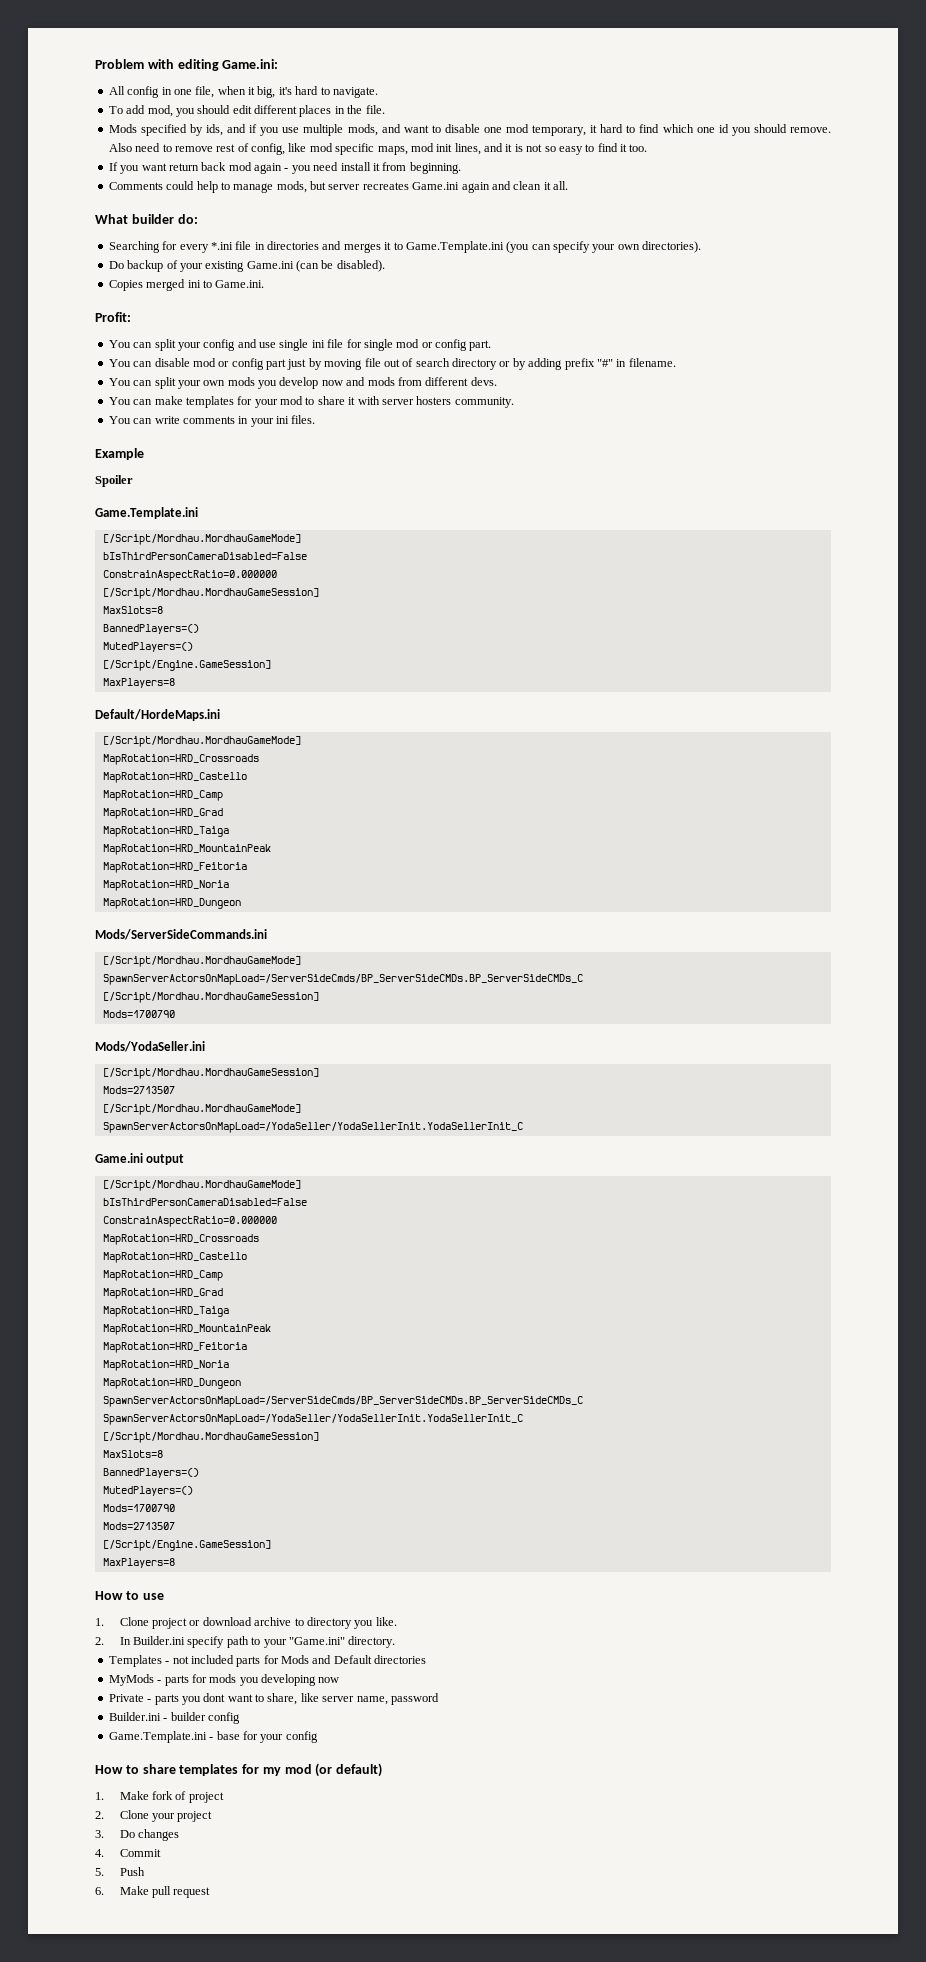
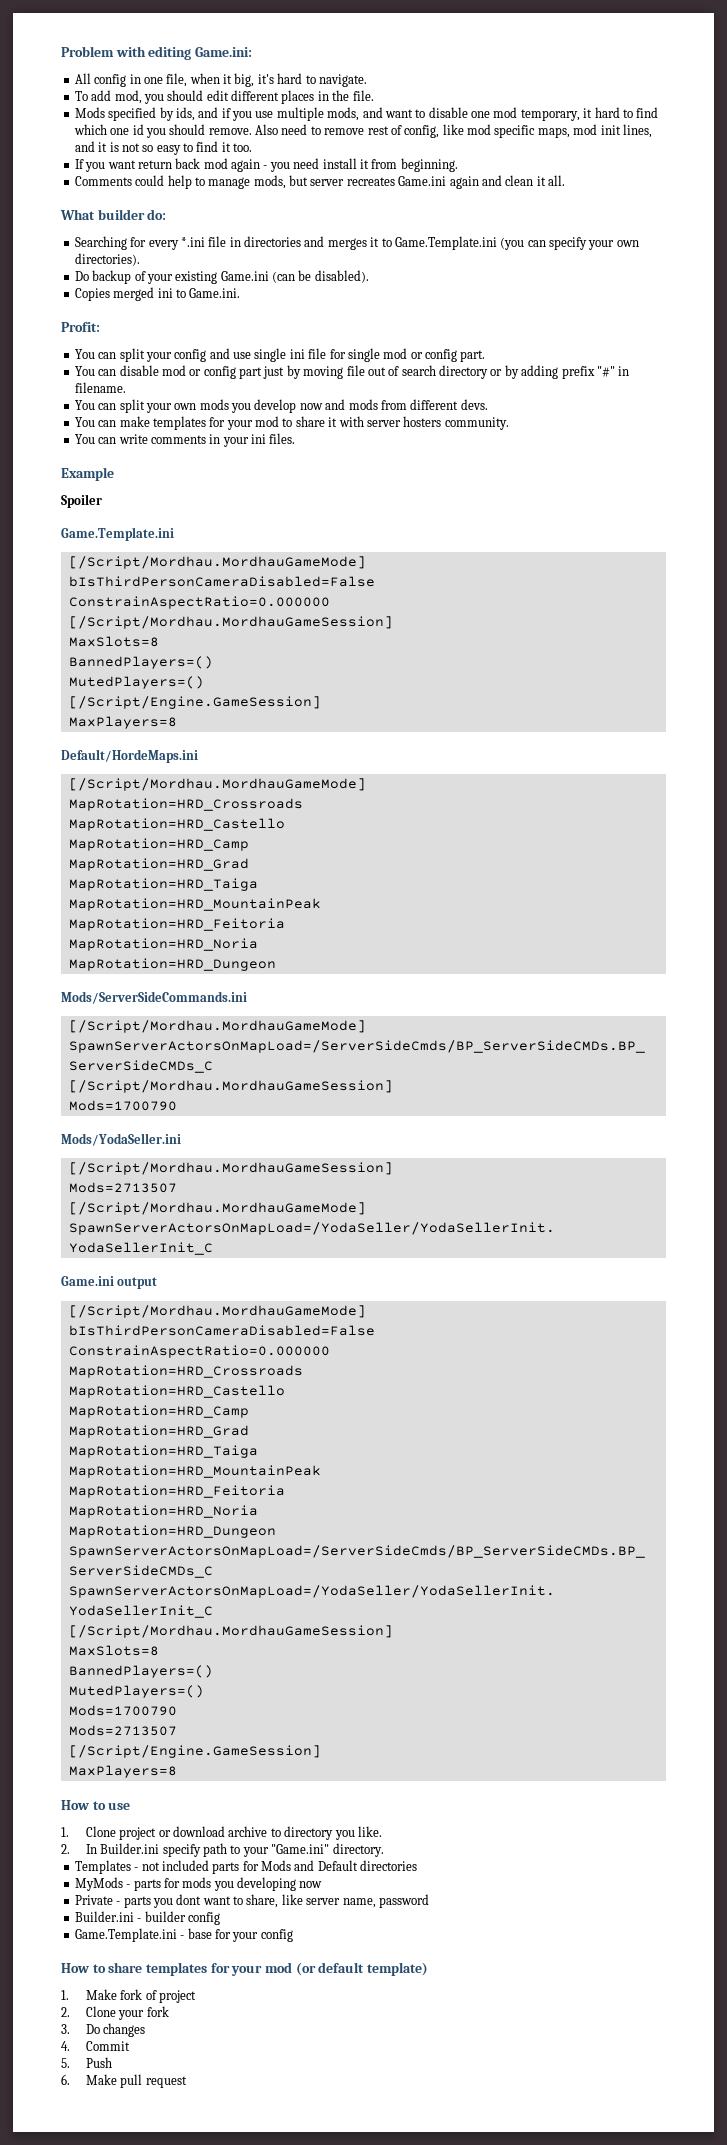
- How to share templates for my mod (or default)
+ How to share templates for your mod (or default template)
- 2. Clone your project
+ 2. Clone your fork

